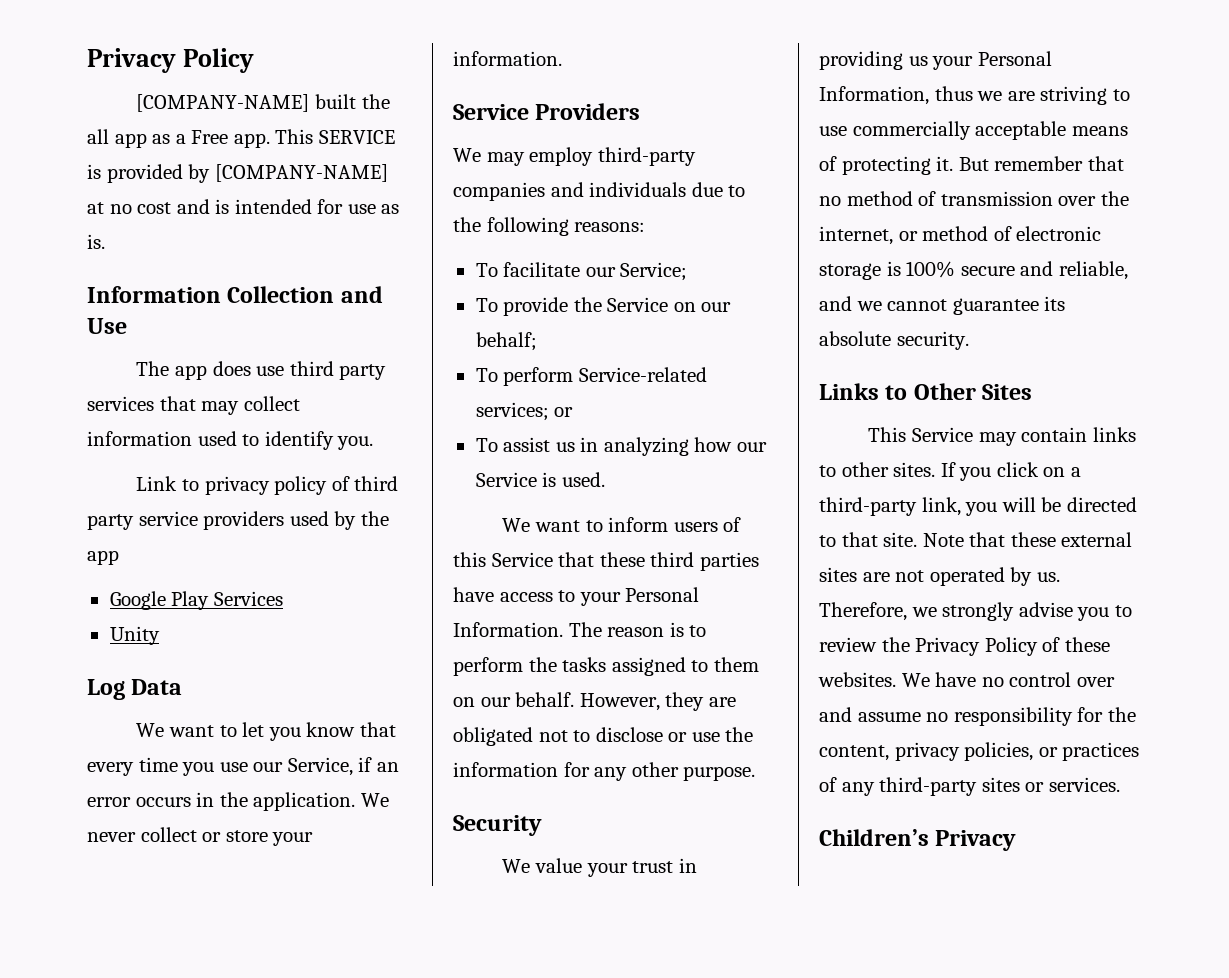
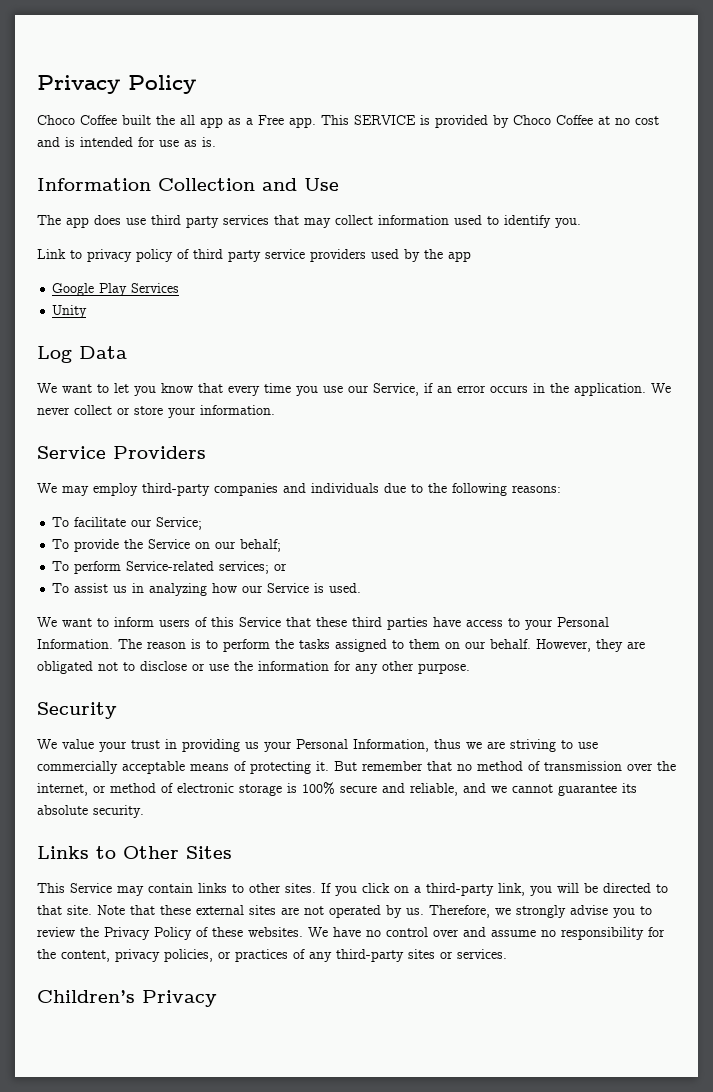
- [COMPANY-NAME] built the all app as a Free app.
+ Choco Coffee built the all app as a Free app.
- This SERVICE is provided by [COMPANY-NAME] at no cost and is intended for use as is.
+ This SERVICE is provided by Choco Coffee at no cost and is intended for use as is.

